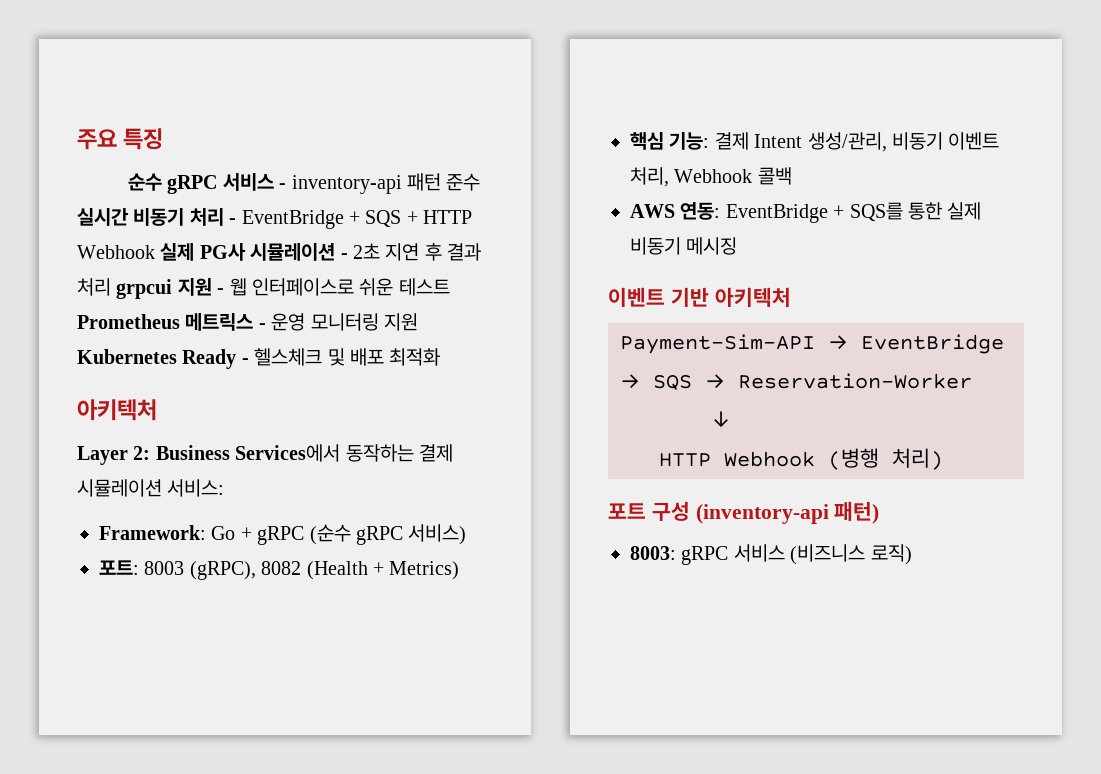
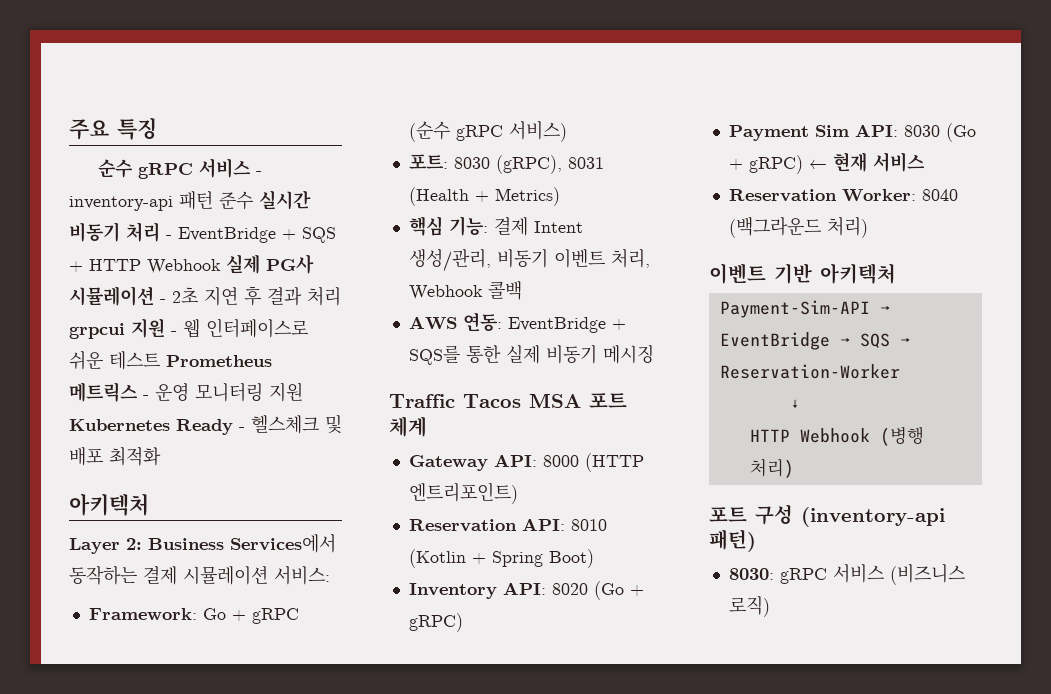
- 포트: 8003 (gRPC), 8082 (Health + Metrics)
+ 포트: 8030 (gRPC), 8031 (Health + Metrics)
+ Traffic Tacos MSA 포트 체계
+ Gateway API: 8000 (HTTP 엔트리포인트)
+ Reservation API: 8010 (Kotlin + Spring Boot)
+ Inventory API: 8020 (Go + gRPC)
+ Payment Sim API: 8030 (Go + gRPC) ← 현재 서비스
+ Reservation Worker: 8040 (백그라운드 처리)
- 8003: gRPC 서비스 (비즈니스 로직)
+ 8030: gRPC 서비스 (비즈니스 로직)

